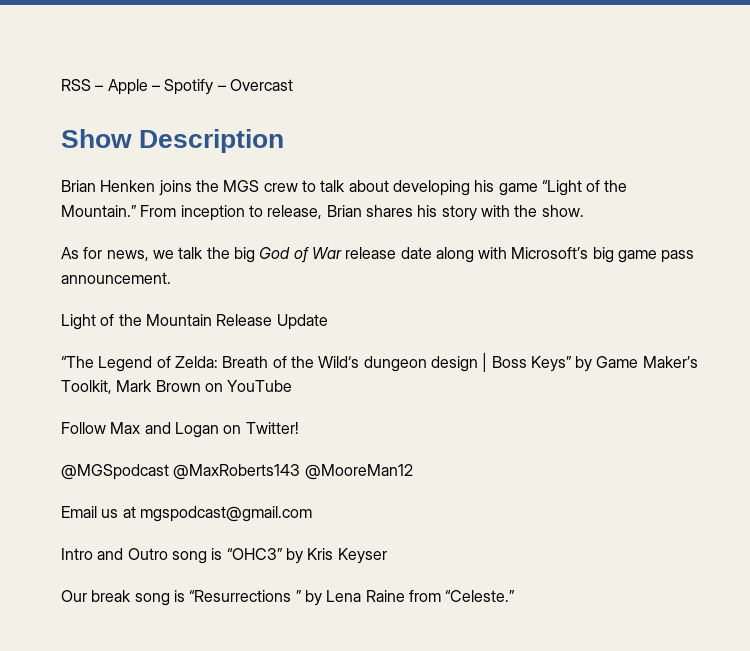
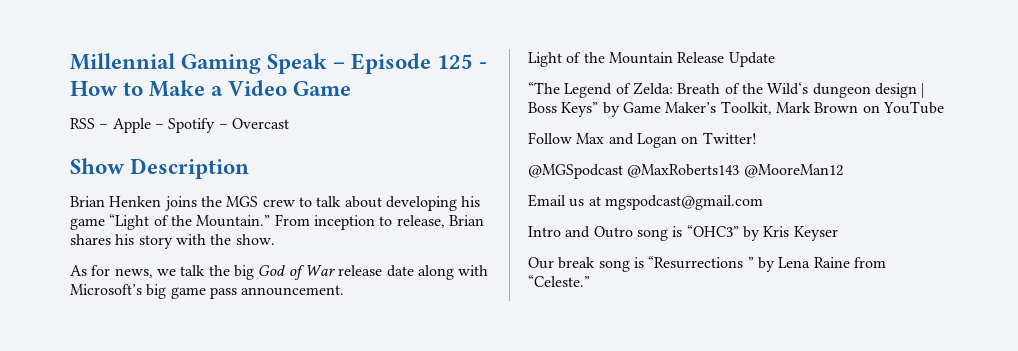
+ Millennial Gaming Speak – Episode 125 - How to Make a Video Game

